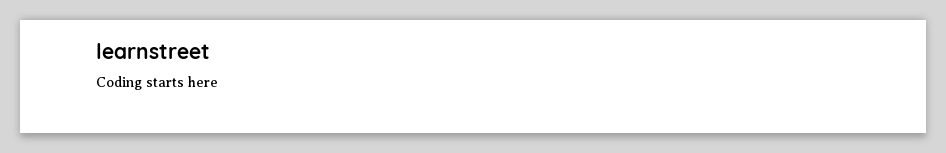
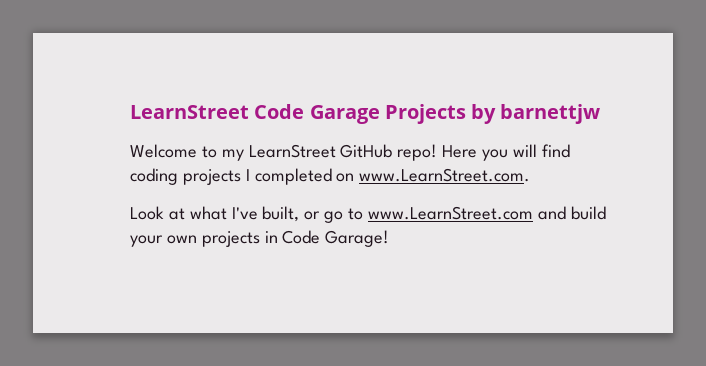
- learnstreet
- Coding starts here
+ LearnStreet Code Garage Projects by barnettjw
+ Welcome to my LearnStreet GitHub repo! Here you will find coding projects I completed on www.LearnStreet.com.
+ Look at what I've built, or go to www.LearnStreet.com and build your own projects in Code Garage!

